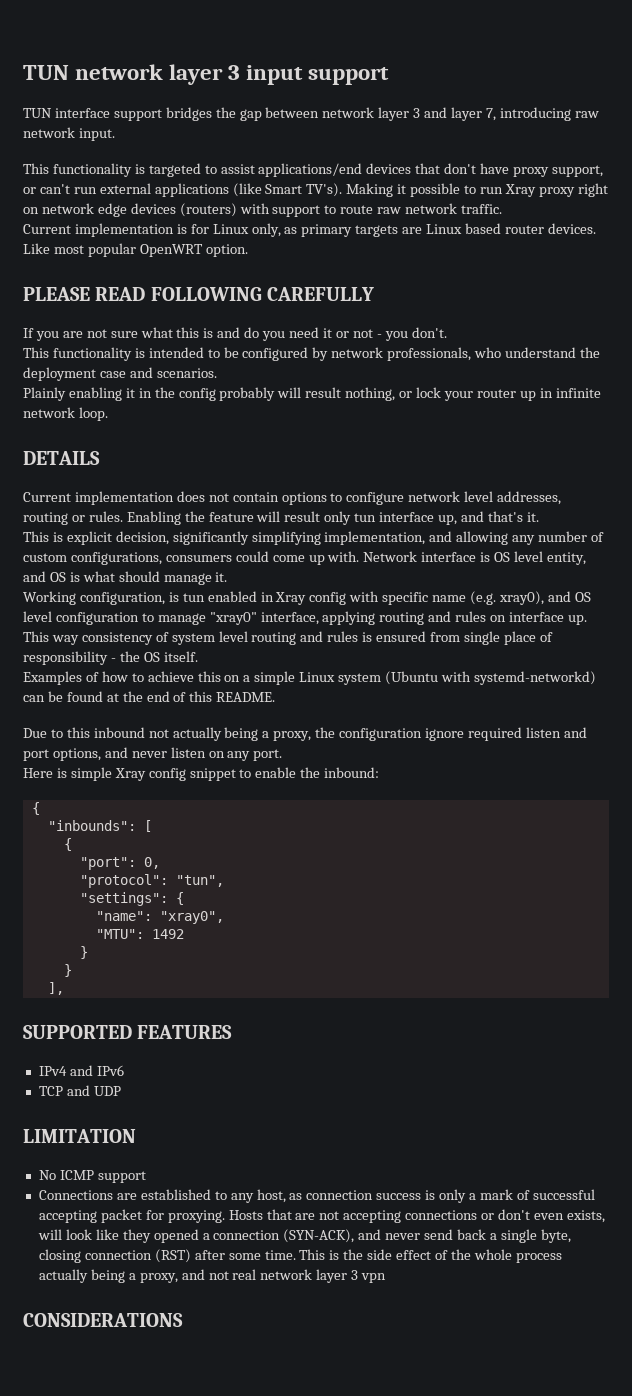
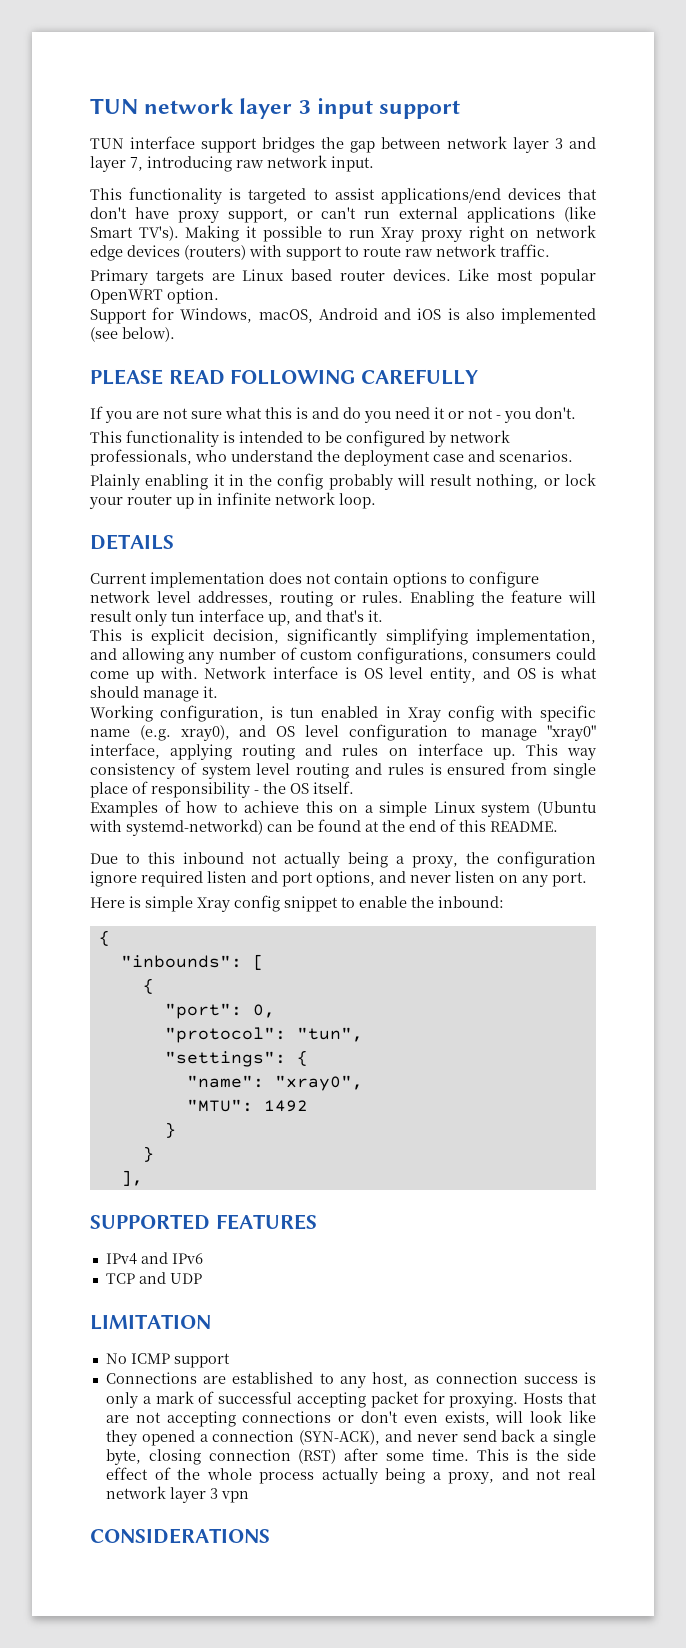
- Current implementation is for Linux only, as primary targets are Linux based router devices.
+ Primary targets are Linux based router devices.
+ Support for Windows, macOS, Android and iOS is also implemented (see below).

